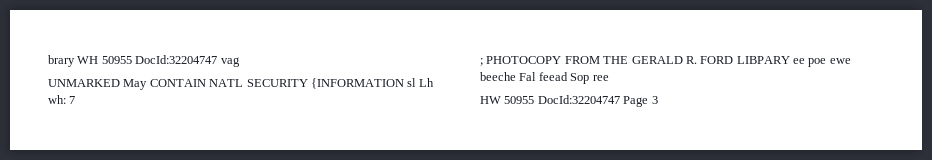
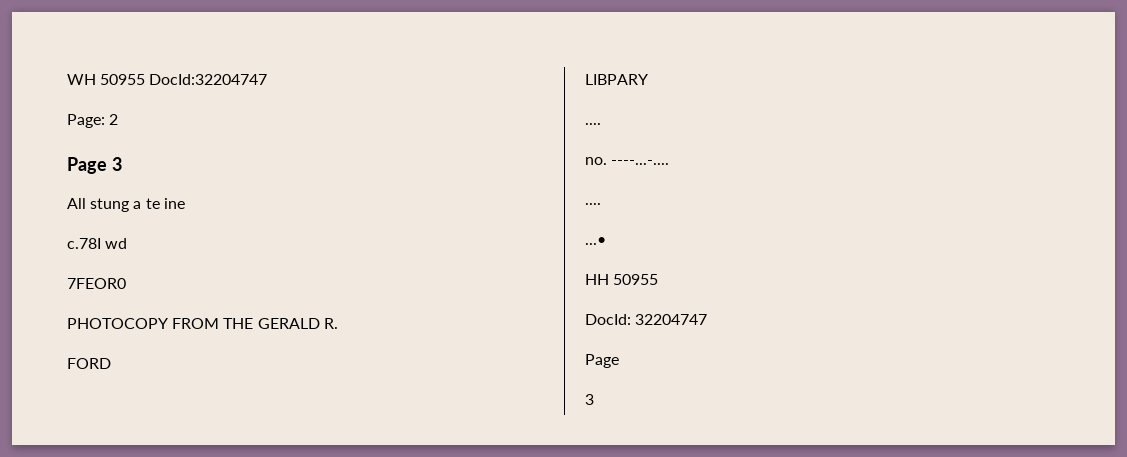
- brary WH 50955 DocId:32204747 vag
- UNMARKED May CONTAIN NATL SECURITY {INFORMATION sl Lh wh: 7
- ; PHOTOCOPY FROM THE GERALD R. FORD LIBPARY ee poe ewe beeche Fal feead Sop ree
- HW 50955 DocId:32204747 Page 3
+ WH 50955 DocId:32204747
+ Page: 2
+ Page 3
+ All stung a te ine
+ c.78I wd
+ 7FEOR0
+ PHOTOCOPY FROM THE GERALD R.
+ FORD
+ LIBPARY
+ ....
+ no. ----...-....
+ ....
+ ...•
+ HH 50955
+ DocId: 32204747
+ Page
+ 3

